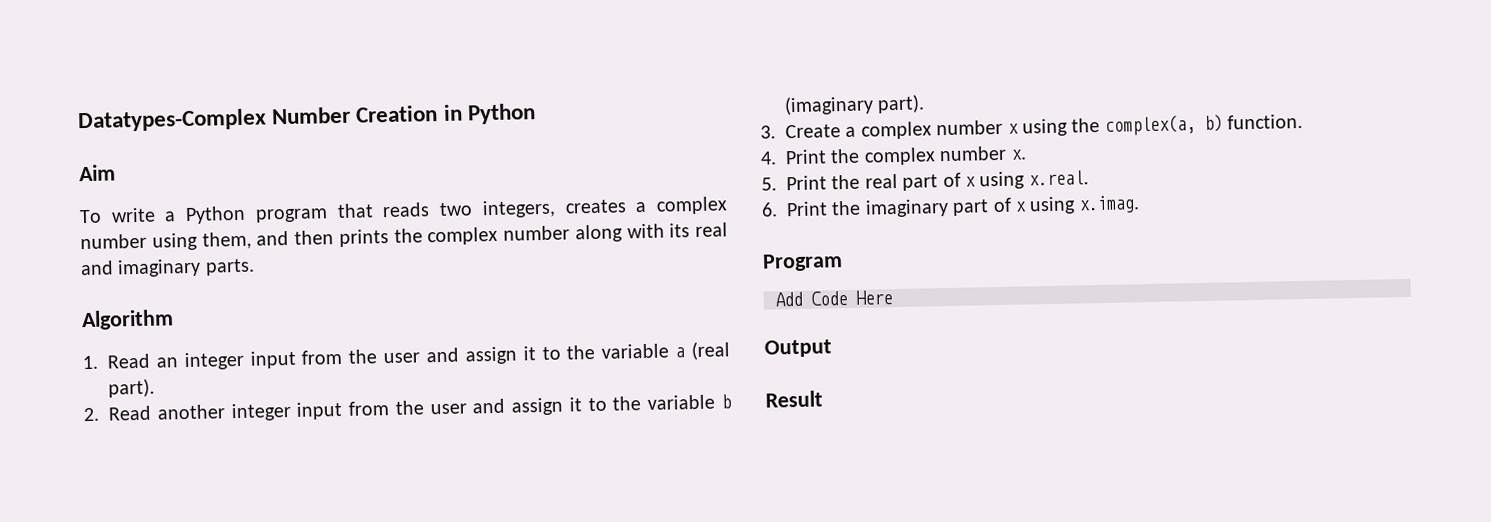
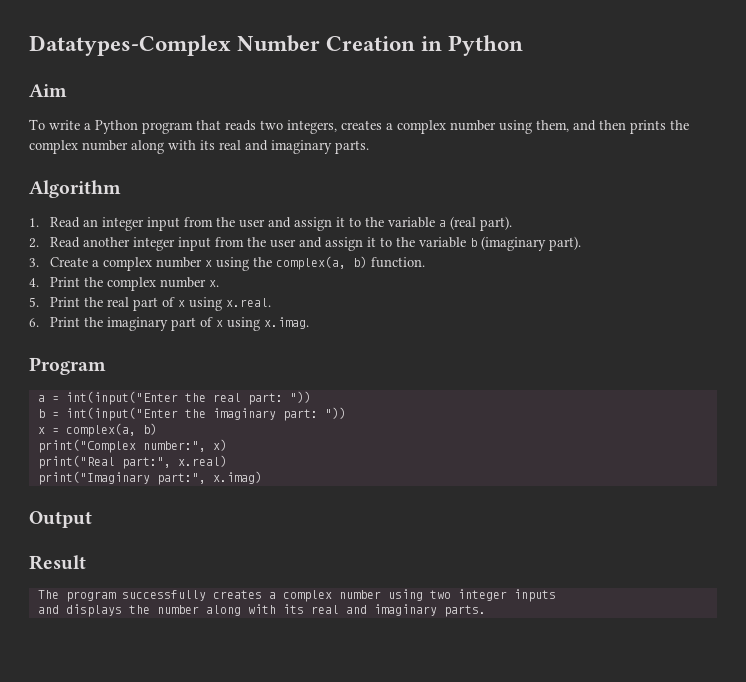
- Add Code Here
+ a = int(input("Enter the real part: "))
+ b = int(input("Enter the imaginary part: "))
+ x = complex(a, b)
+ print("Complex number:", x)
+ print("Real part:", x.real)
+ print("Imaginary part:", x.imag)
  Output
  Result
+ The program successfully creates a complex number using two integer inputs
+ and displays the number along with its real and imaginary parts.

